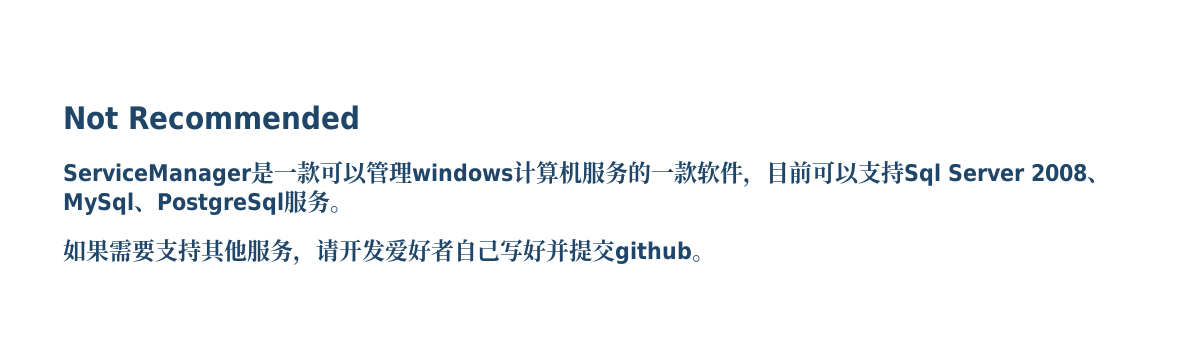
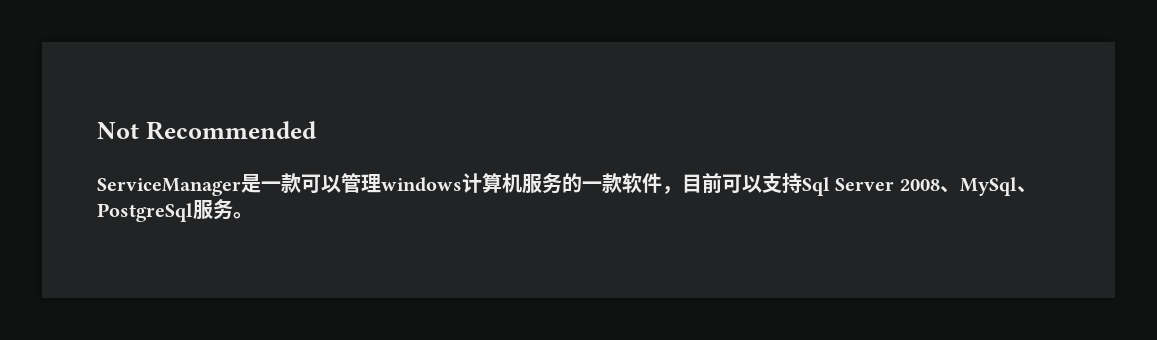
- 如果需要支持其他服务，请开发爱好者自己写好并提交github。

